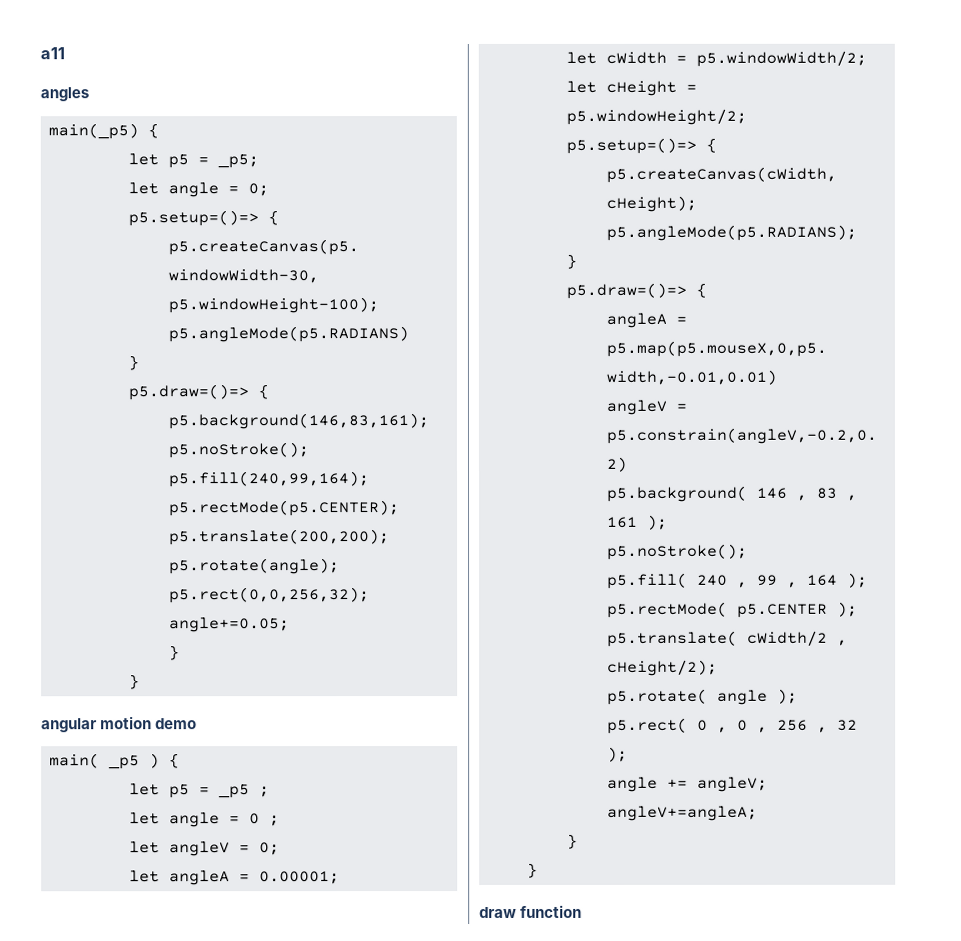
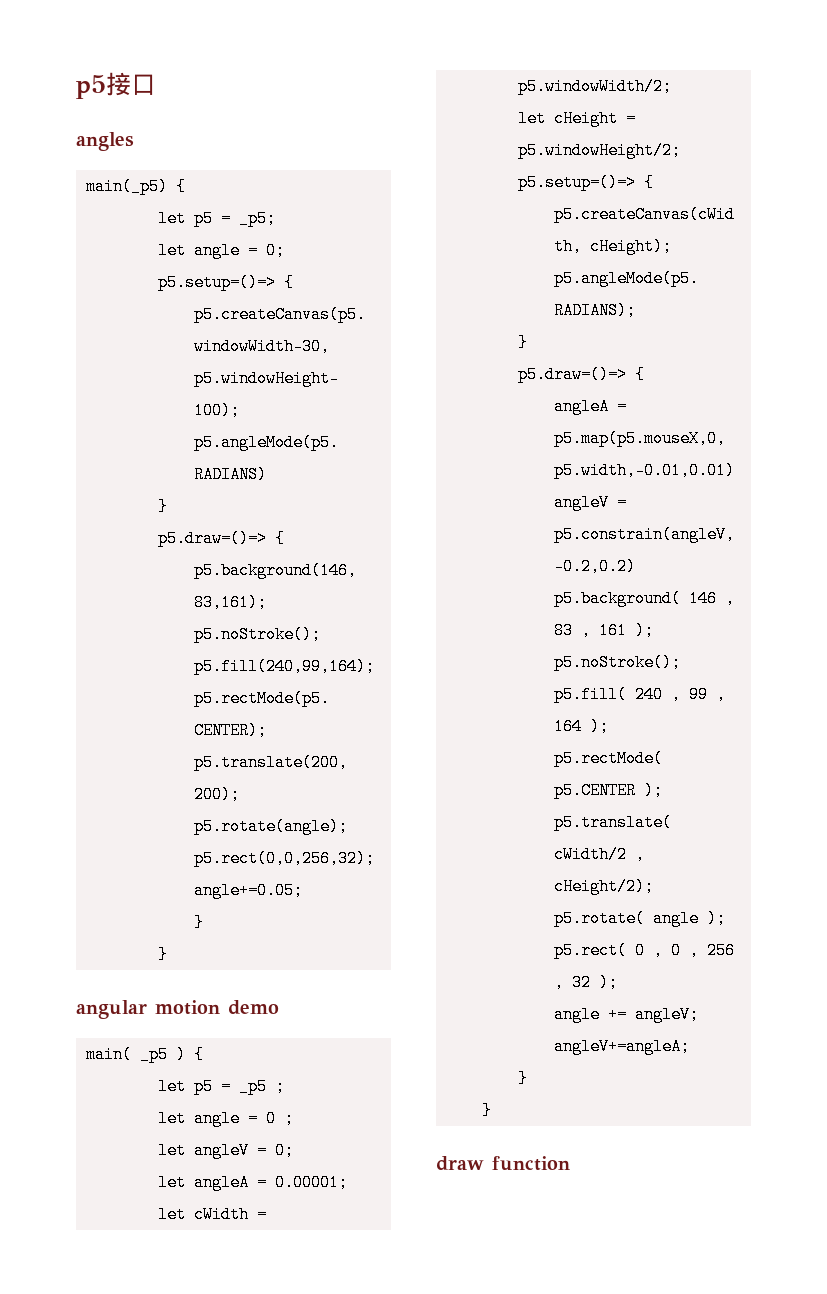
- a11
+ p5接口

